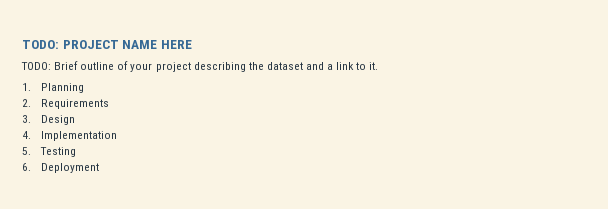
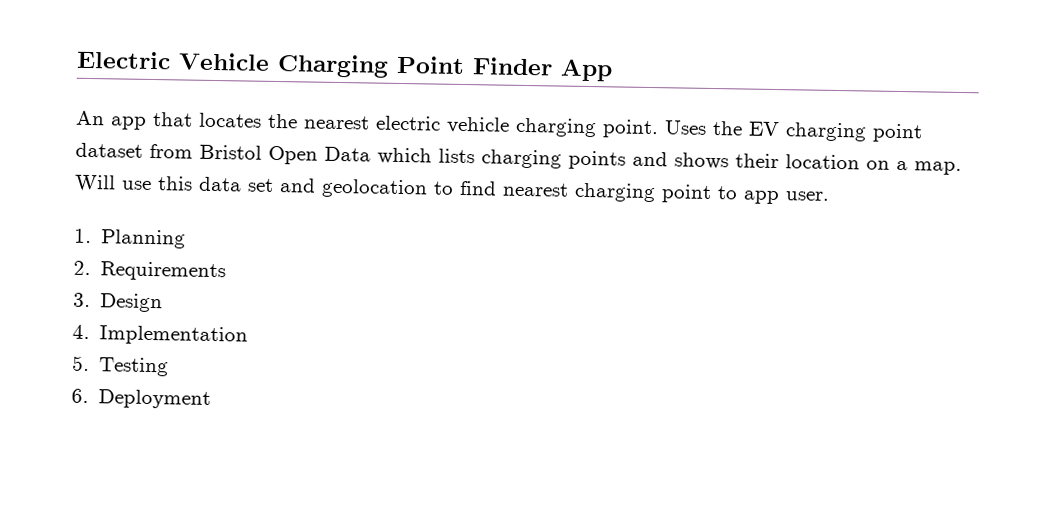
- TODO: PROJECT NAME HERE
- TODO: Brief outline of your project describing the dataset and a link to it.
+ Electric Vehicle Charging Point Finder App
+ An app that locates the nearest electric vehicle charging point. Uses the EV charging point dataset from Bristol Open Data which lists charging points and shows their location on a map. Will use this data set and geolocation to find nearest charging point to app user.

